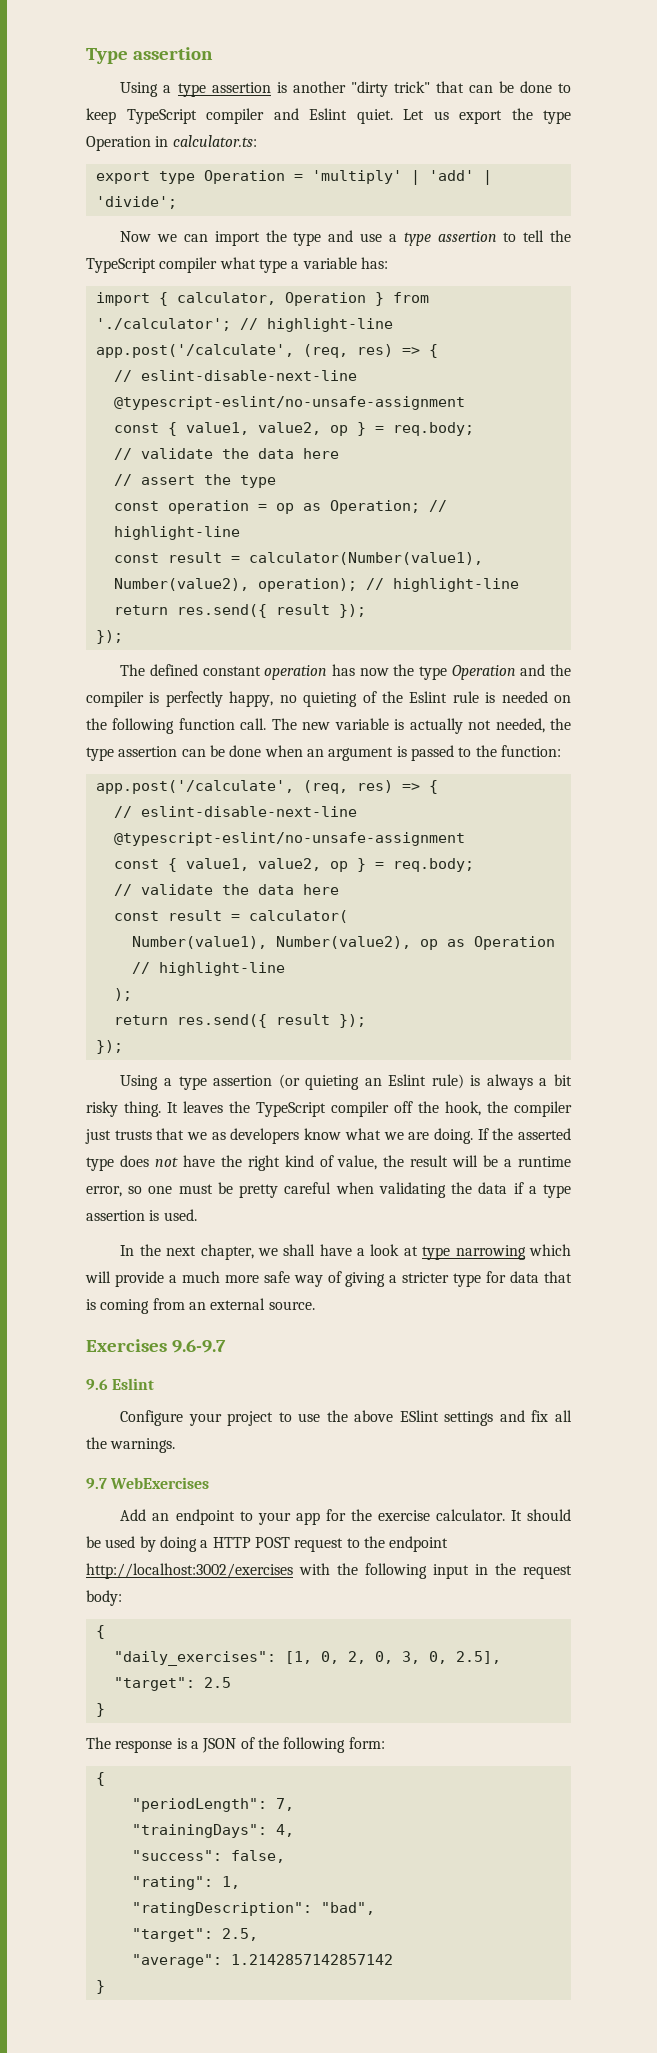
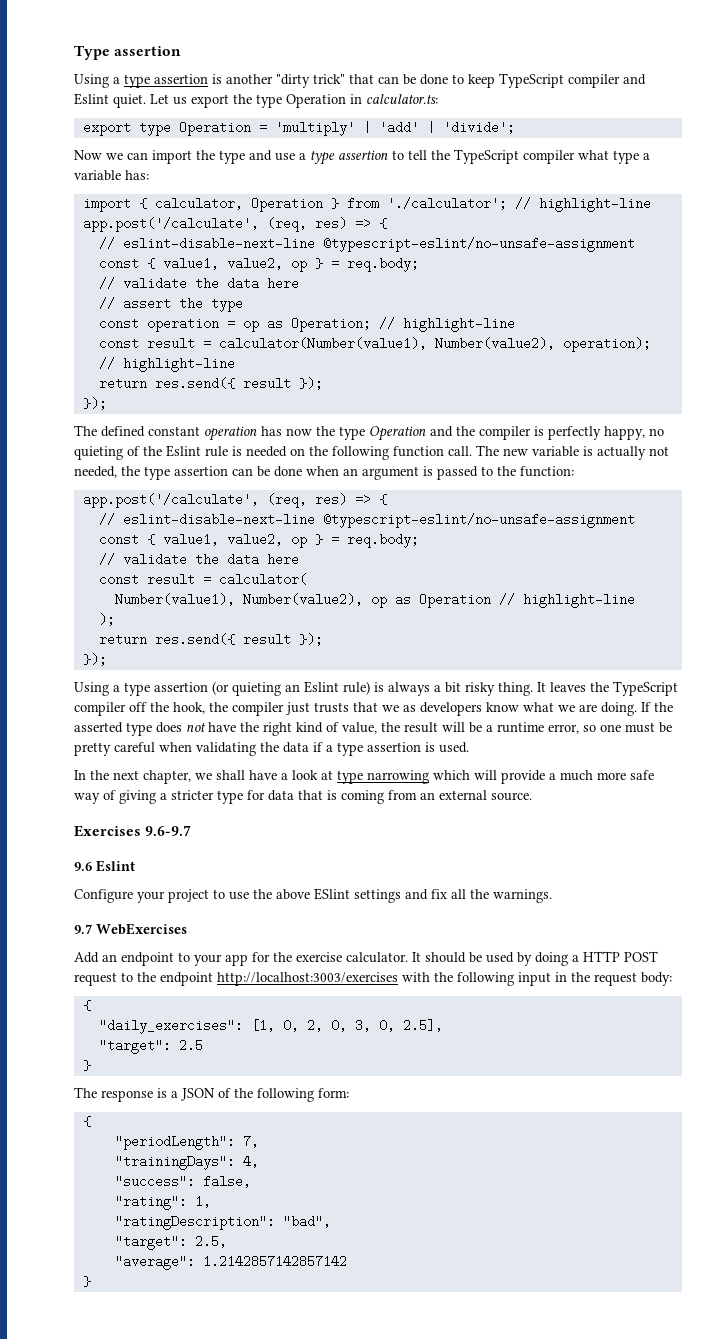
- It should be used by doing a HTTP POST request to the endpoint http://localhost:3002/exercises with the following input in the request body:
+ It should be used by doing a HTTP POST request to the endpoint http://localhost:3003/exercises with the following input in the request body:

